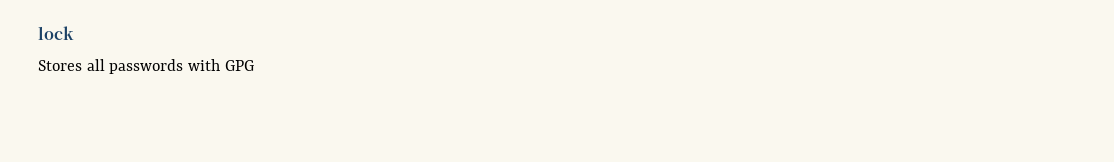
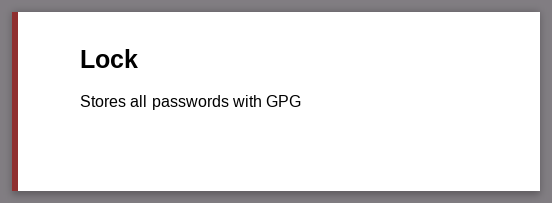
- lock
+ Lock

